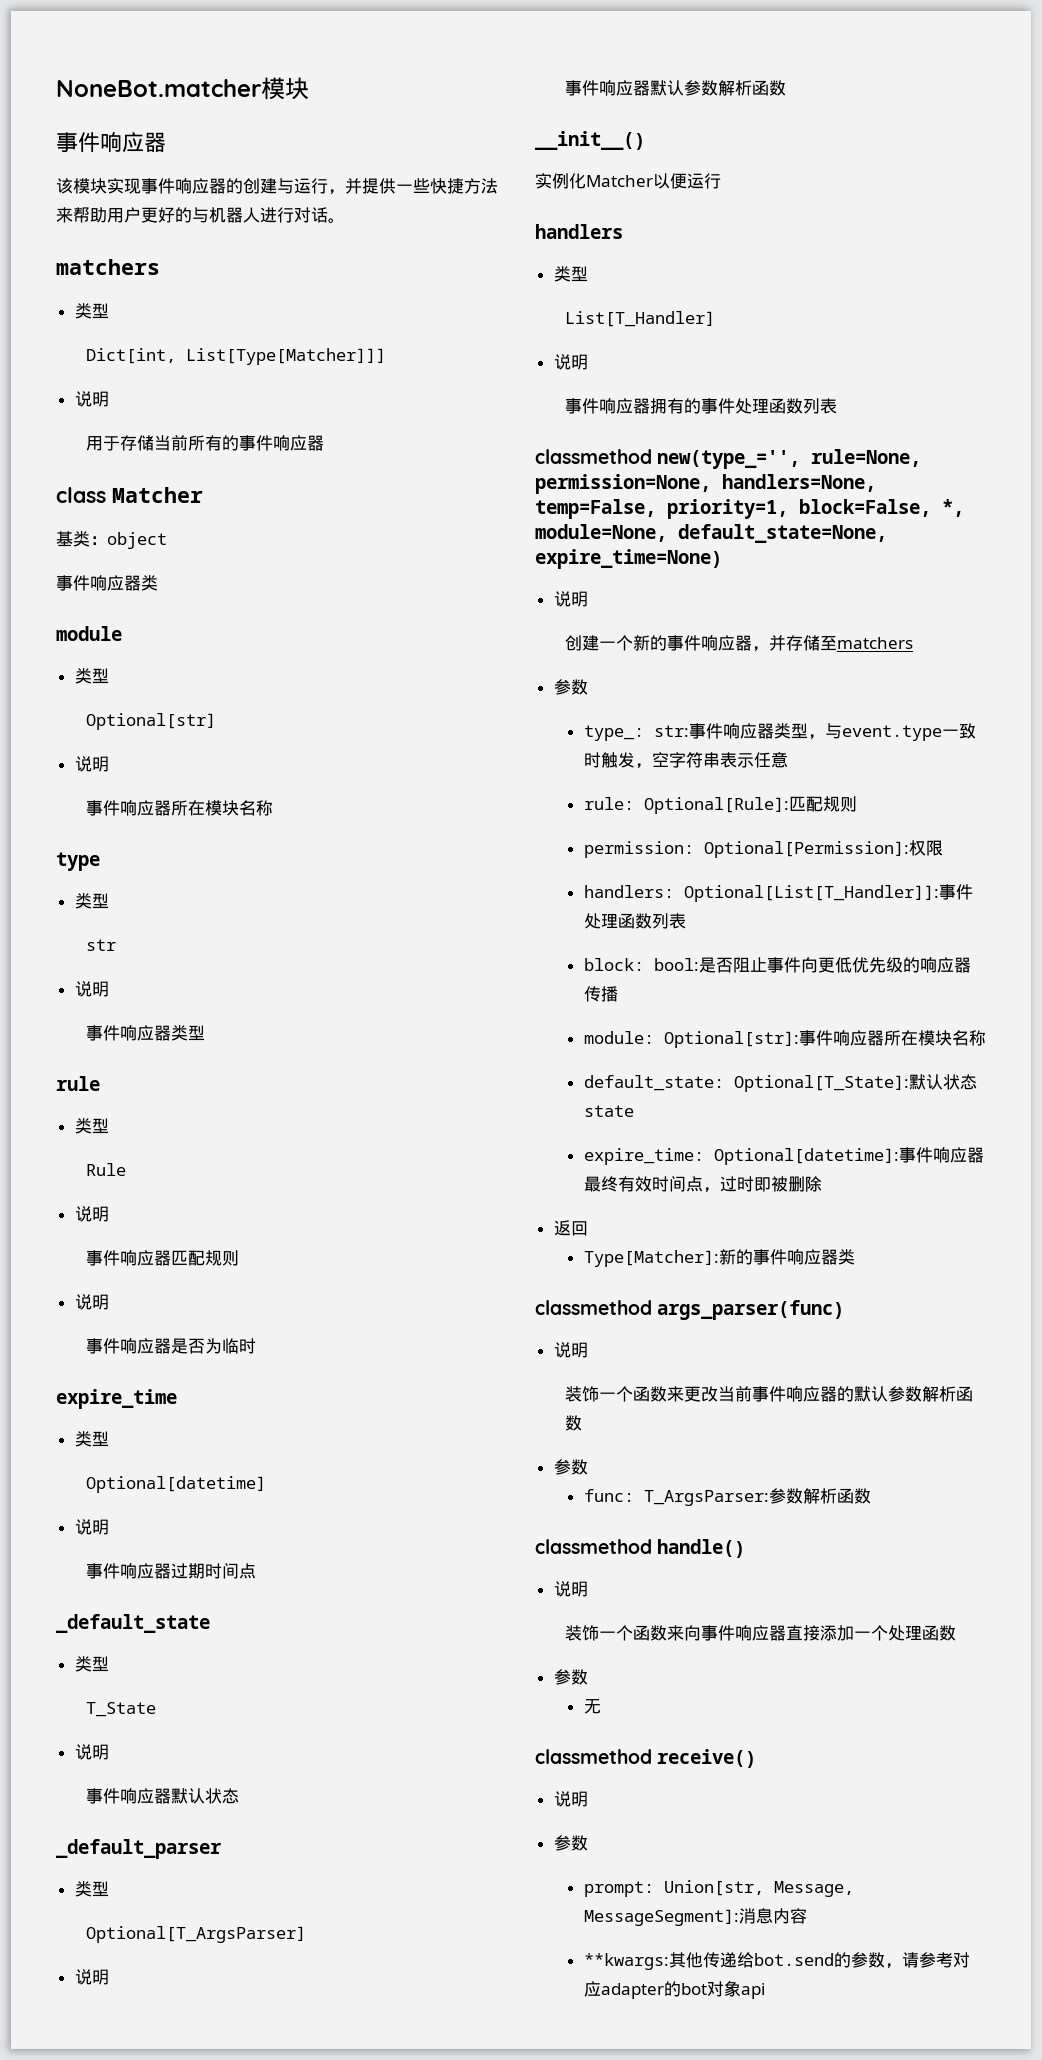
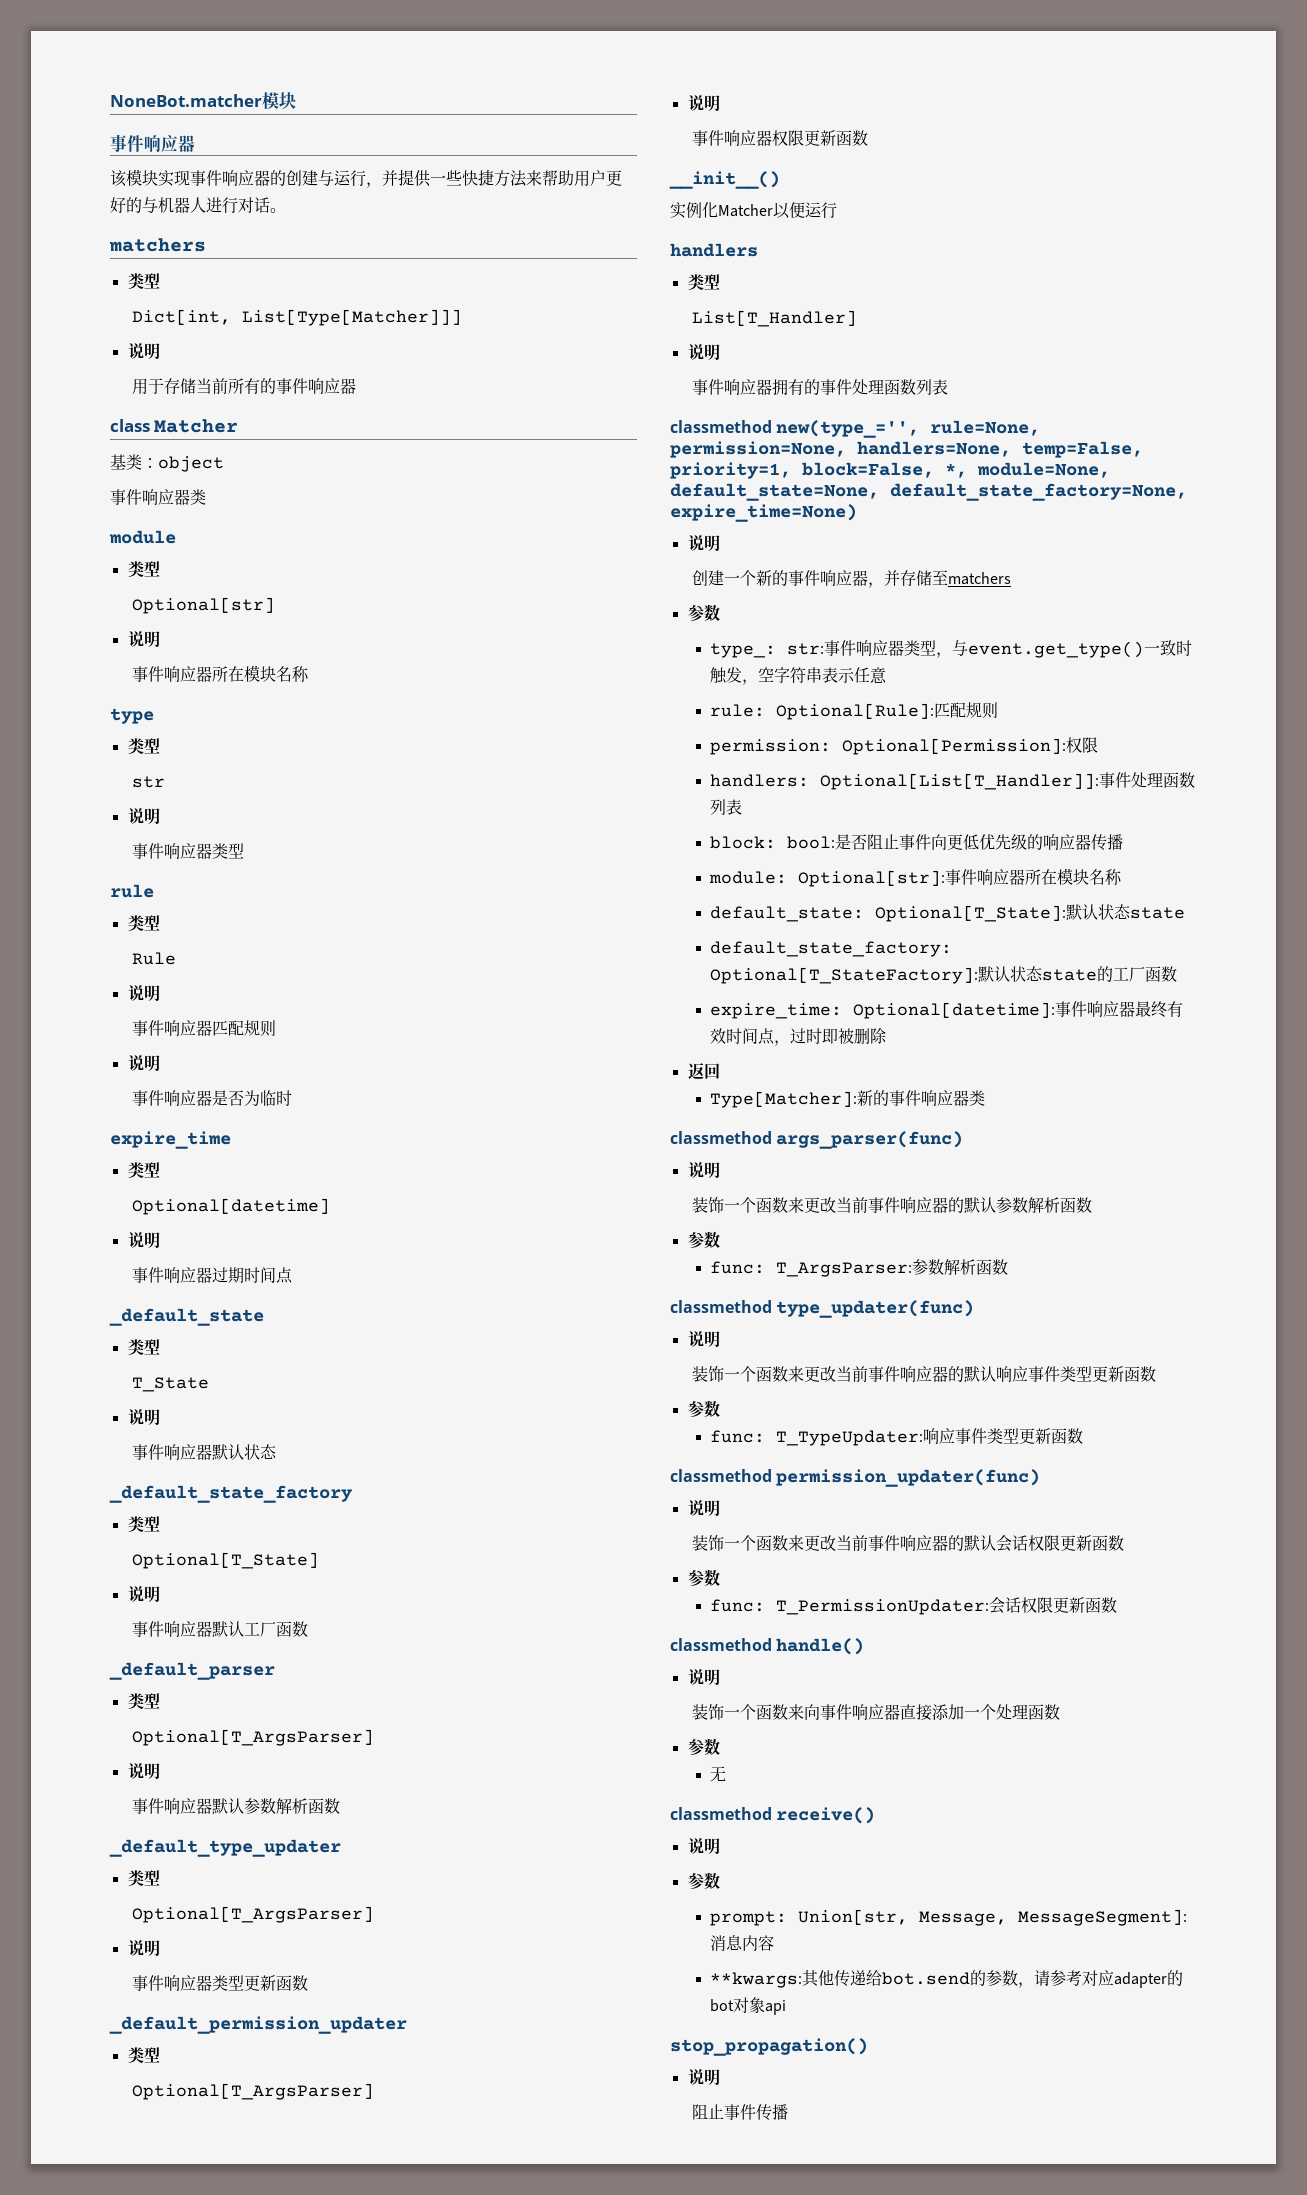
+ _default_state_factory
+ 类型
+ Optional[T_State]
+ 说明
+ 事件响应器默认工厂函数
+ _default_type_updater
+ 类型
+ Optional[T_ArgsParser]
+ 说明
+ 事件响应器类型更新函数
+ _default_permission_updater
+ 类型
+ Optional[T_ArgsParser]
+ 说明
+ 事件响应器权限更新函数
- classmethod new(type_='', rule=None, permission=None, handlers=None, temp=False, priority=1, block=False, *, module=None, default_state=None, expire_time=None)
+ classmethod new(type_='', rule=None, permission=None, handlers=None, temp=False, priority=1, block=False, *, module=None, default_state=None, default_state_factory=None, expire_time=None)
- type_: str:事件响应器类型，与event.type一致时触发，空字符串表示任意
+ type_: str:事件响应器类型，与event.get_type()一致时触发，空字符串表示任意
+ default_state_factory: Optional[T_StateFactory]:默认状态state的工厂函数
+ classmethod type_updater(func)
+ 说明
+ 装饰一个函数来更改当前事件响应器的默认响应事件类型更新函数
+ 参数
+ func: T_TypeUpdater:响应事件类型更新函数
+ classmethod permission_updater(func)
+ 说明
+ 装饰一个函数来更改当前事件响应器的默认会话权限更新函数
+ 参数
+ func: T_PermissionUpdater:会话权限更新函数
+ stop_propagation()
+ 说明
+ 阻止事件传播

